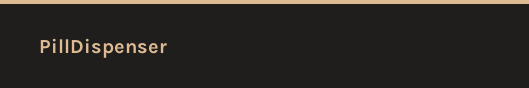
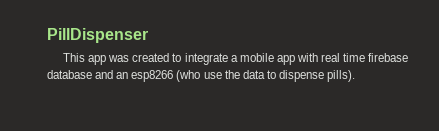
+ This app was created to integrate a mobile app with real time firebase database and an esp8266 (who use the data to dispense pills).

